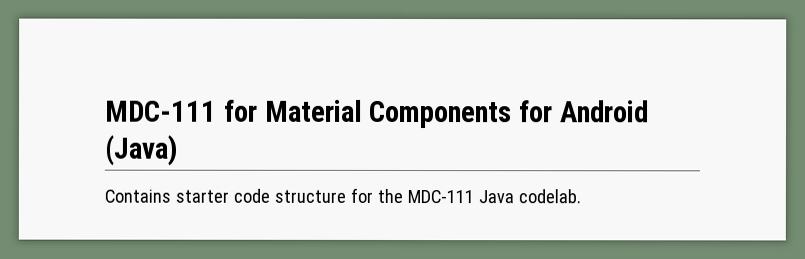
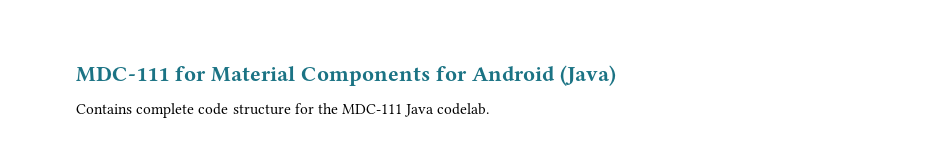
- Contains starter code structure for the MDC-111 Java codelab.
+ Contains complete code structure for the MDC-111 Java codelab.

